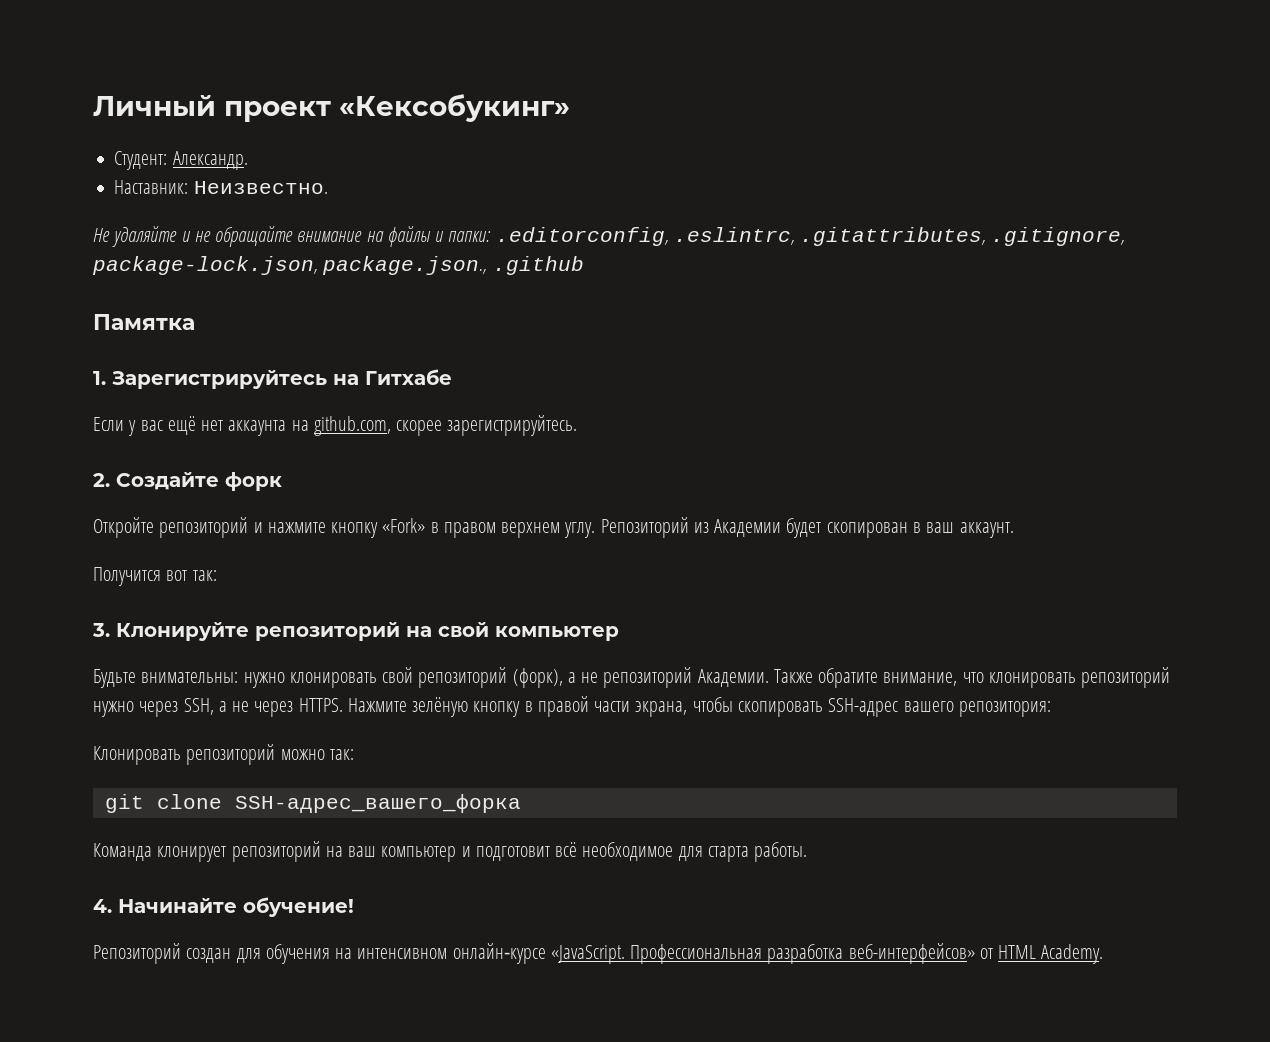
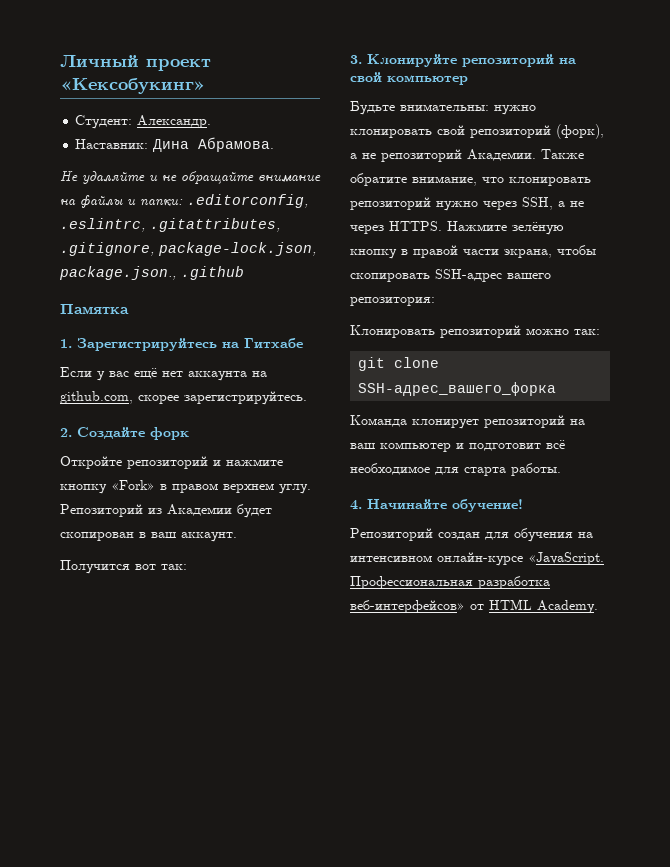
- Наставник: Неизвестно.
+ Наставник: Дина Абрамова.

